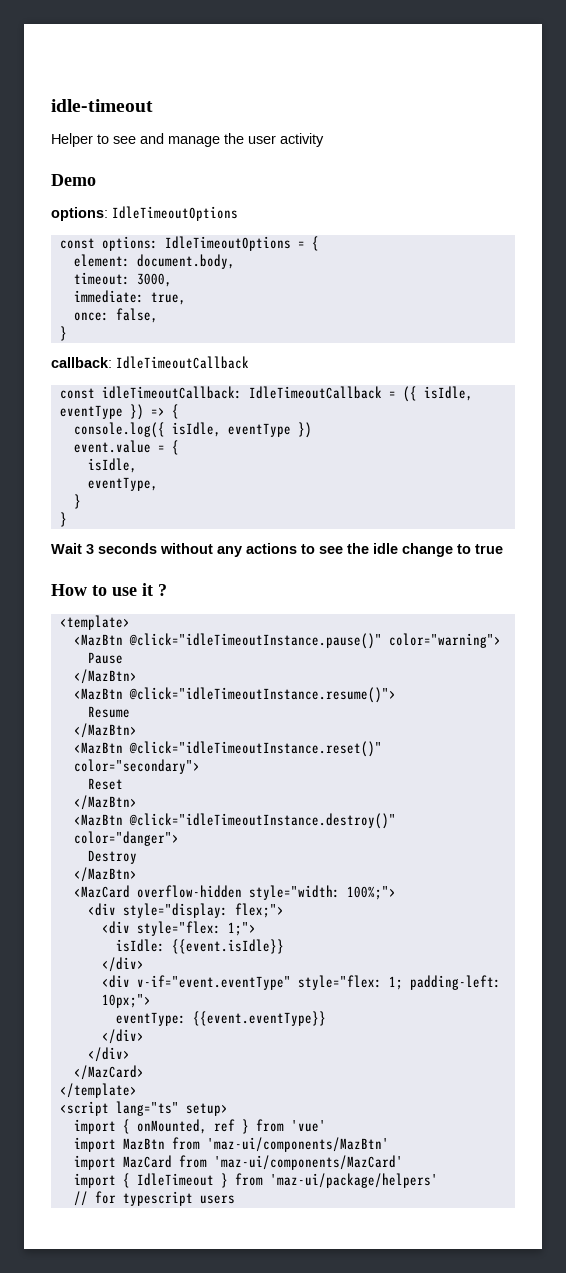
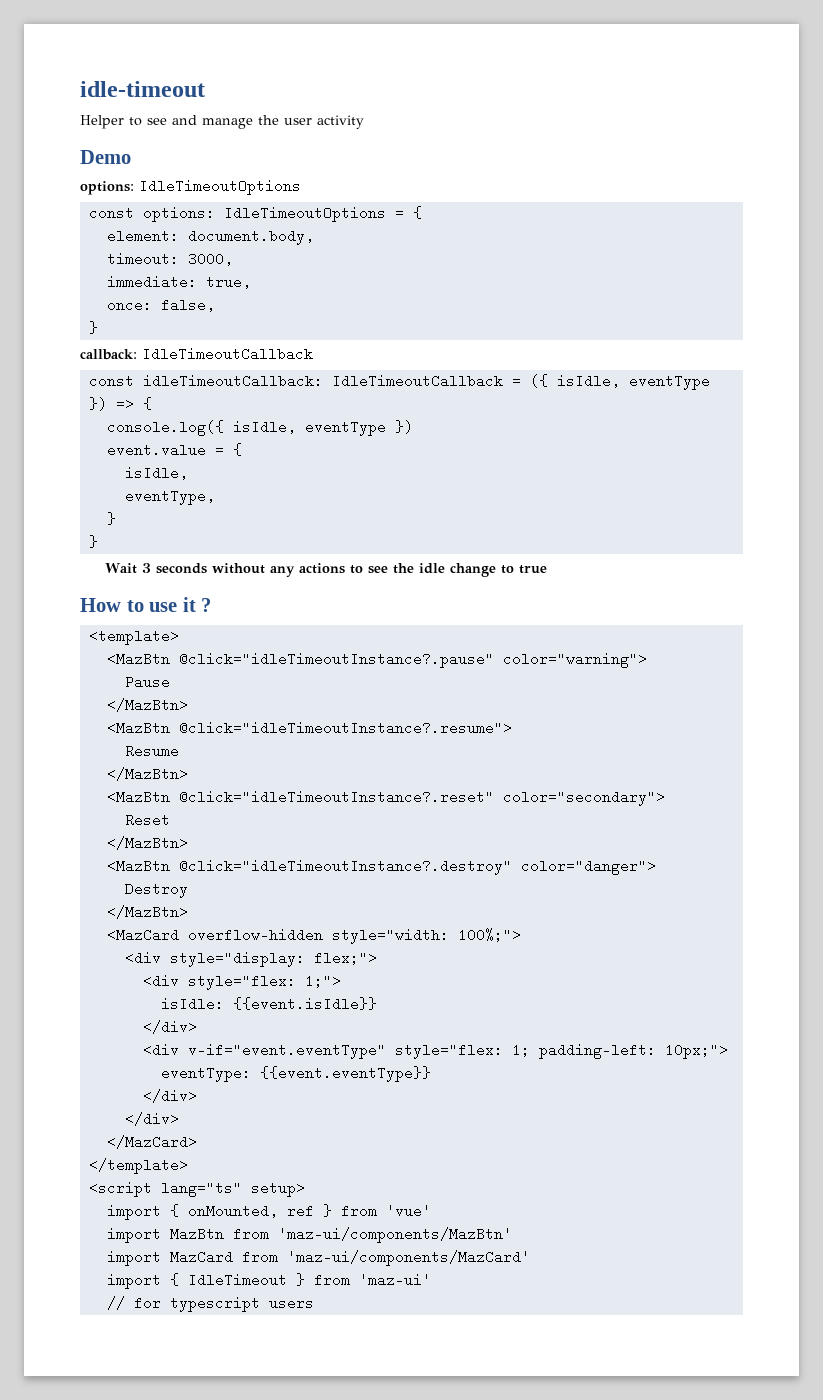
- <MazBtn @click="idleTimeoutInstance.pause()" color="warning">
+ <MazBtn @click="idleTimeoutInstance?.pause" color="warning">
- <MazBtn @click="idleTimeoutInstance.resume()">
+ <MazBtn @click="idleTimeoutInstance?.resume">
- <MazBtn @click="idleTimeoutInstance.reset()" color="secondary">
+ <MazBtn @click="idleTimeoutInstance?.reset" color="secondary">
- <MazBtn @click="idleTimeoutInstance.destroy()" color="danger">
+ <MazBtn @click="idleTimeoutInstance?.destroy" color="danger">
- import { IdleTimeout } from 'maz-ui/package/helpers'
+ import { IdleTimeout } from 'maz-ui'

